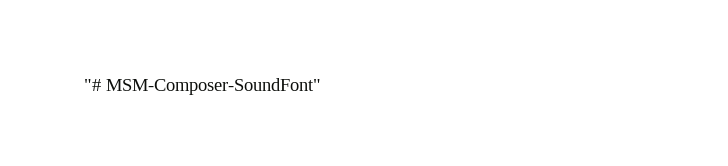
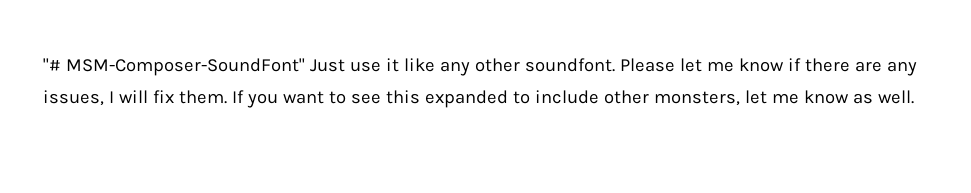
- "# MSM-Composer-SoundFont"
+ "# MSM-Composer-SoundFont" Just use it like any other soundfont. Please let me know if there are any issues, I will fix them. If you want to see this expanded to include other monsters, let me know as well.

